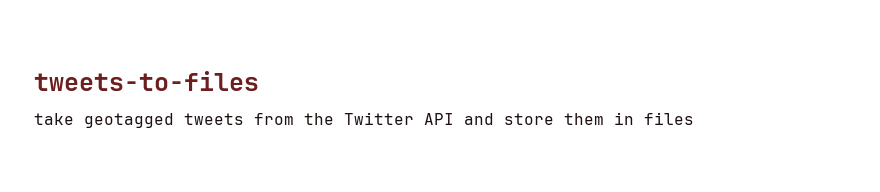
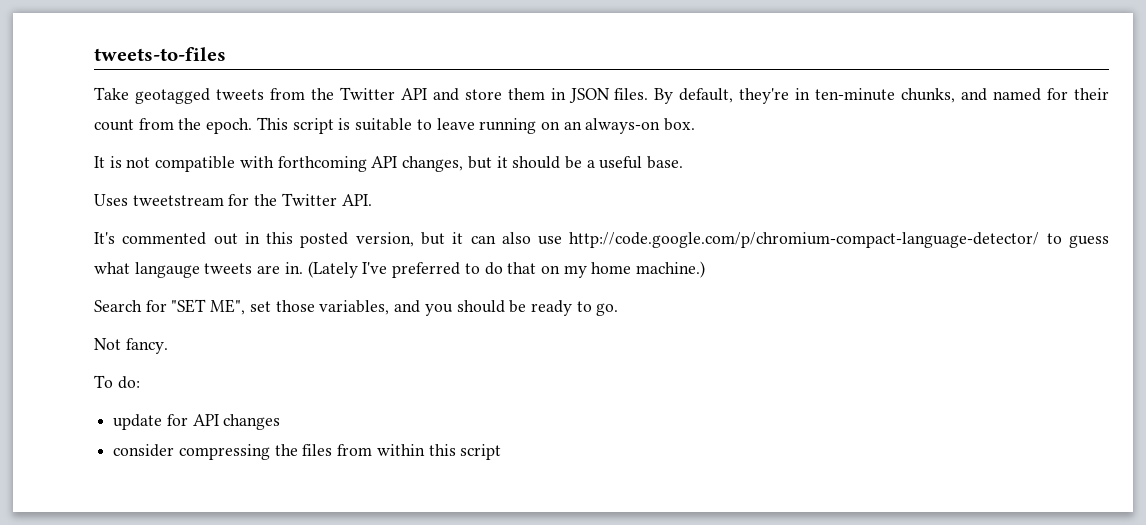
- take geotagged tweets from the Twitter API and store them in files
+ Take geotagged tweets from the Twitter API and store them in JSON files. By default, they're in ten-minute chunks, and named for their count from the epoch. This script is suitable to leave running on an always-on box.
+ It is not compatible with forthcoming API changes, but it should be a useful base.
+ Uses tweetstream for the Twitter API.
+ It's commented out in this posted version, but it can also use http://code.google.com/p/chromium-compact-language-detector/ to guess what langauge tweets are in. (Lately I've preferred to do that on my home machine.)
+ Search for "SET ME", set those variables, and you should be ready to go.
+ Not fancy.
+ To do:
+ update for API changes
+ consider compressing the files from within this script

